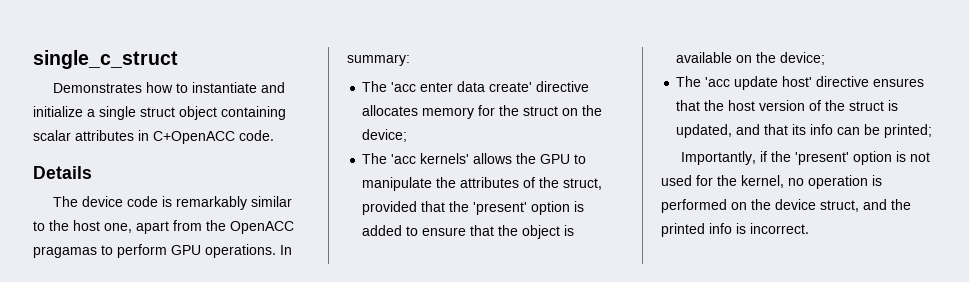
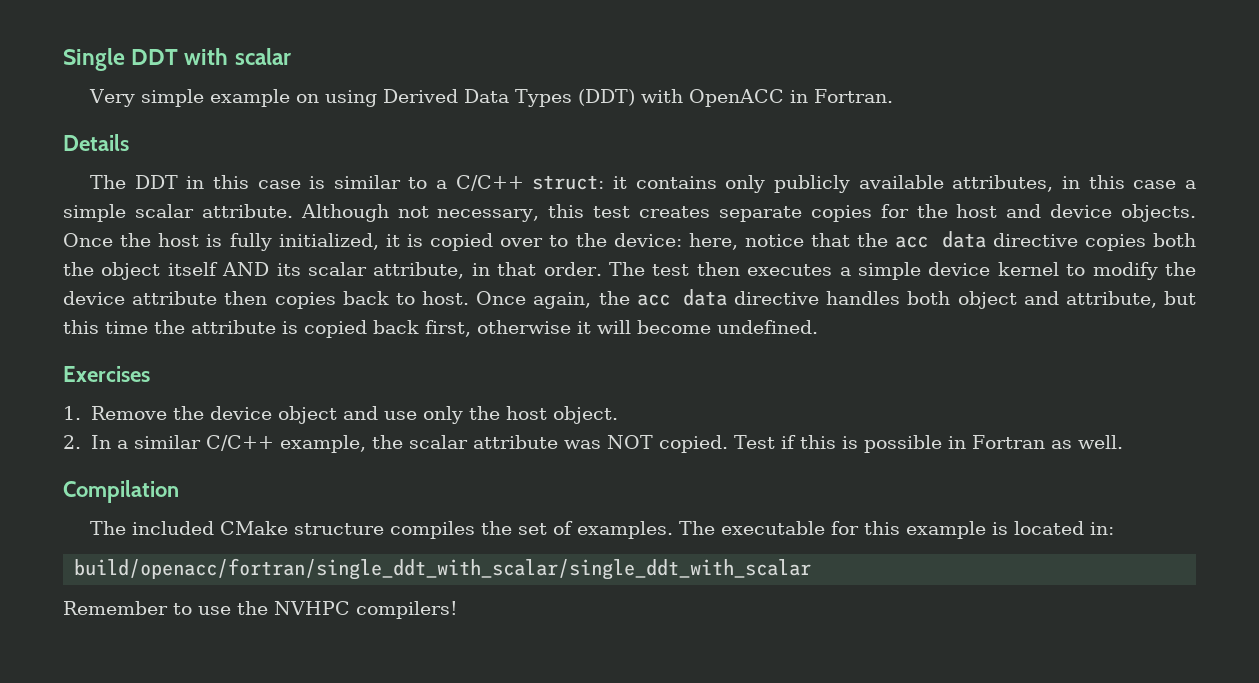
- single_c_struct
- Demonstrates how to instantiate and initialize a single struct object containing scalar attributes in C+OpenACC code.
+ Single DDT with scalar
+ Very simple example on using Derived Data Types (DDT) with OpenACC in Fortran.
  Details
- The device code is remarkably similar to the host one, apart from the OpenACC pragamas to perform GPU operations. In summary:
- The 'acc enter data create' directive allocates memory for the struct on the device;
- The 'acc kernels' allows the GPU to manipulate the attributes of the struct, provided that the 'present' option is added to ensure that the object is available on the device;
- The 'acc update host' directive ensures that the host version of the struct is updated, and that its info can be printed;
- Importantly, if the 'present' option is not used for the kernel, no operation is performed on the device struct, and the printed info is incorrect.
+ The DDT in this case is similar to a C/C++ struct: it contains only publicly available attributes, in this case a simple scalar attribute. Although not necessary, this test creates separate copies for the host and device objects. Once the host is fully initialized, it is copied over to the device: here, notice that the acc data directive copies both the object itself AND its scalar attribute, in that order. The test then executes a simple device kernel to modify the device attribute then copies back to host. Once again, the acc data directive handles both object and attribute, but this time the attribute is copied back first, otherwise it will become undefined.
+ Exercises
+ 1. Remove the device object and use only the host object.
+ 2. In a similar C/C++ example, the scalar attribute was NOT copied. Test if this is possible in Fortran as well.
+ Compilation
+ The included CMake structure compiles the set of examples. The executable for this example is located in:
+ build/openacc/fortran/single_ddt_with_scalar/single_ddt_with_scalar
+ Remember to use the NVHPC compilers!

